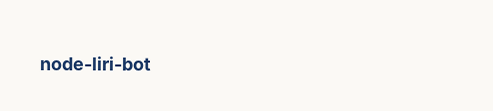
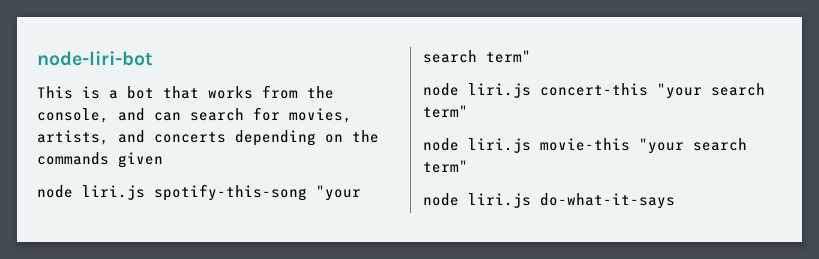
+ This is a bot that works from the console, and can search for movies, artists, and concerts depending on the commands given
+ node liri.js spotify-this-song "your search term"
+ node liri.js concert-this "your search term"
+ node liri.js movie-this "your search term"
+ node liri.js do-what-it-says

